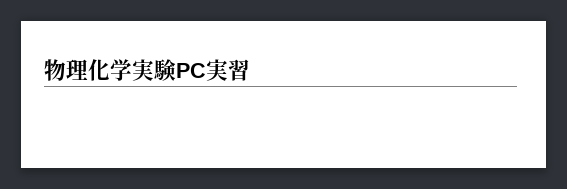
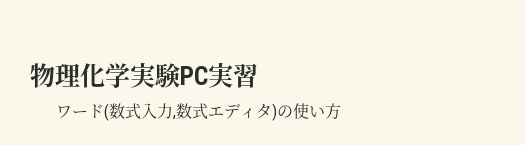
+ ワード(数式入力,数式エディタ)の使い方

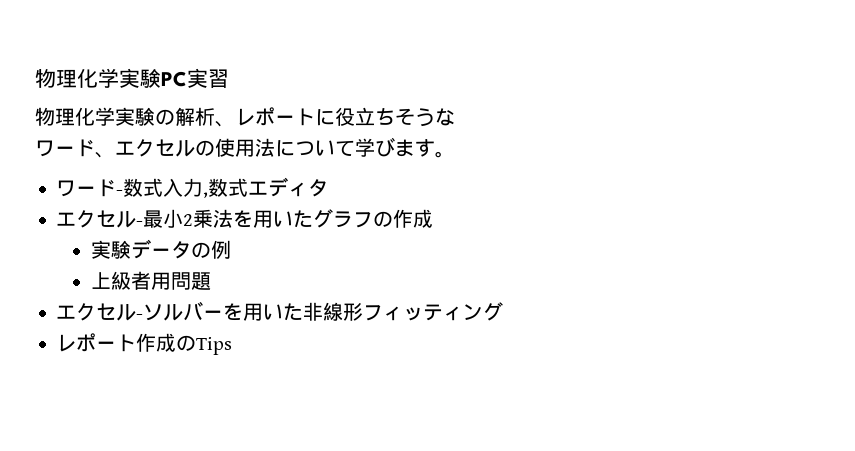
- ワード(数式入力,数式エディタ)の使い方
+ 物理化学実験の解析、レポートに役立ちそうな
+ ワード、エクセルの使用法について学びます。
+ ワード-数式入力,数式エディタ
+ エクセル-最小2乗法を用いたグラフの作成
+ 実験データの例
+ 上級者用問題
+ エクセル-ソルバーを用いた非線形フィッティング
+ レポート作成のTips

